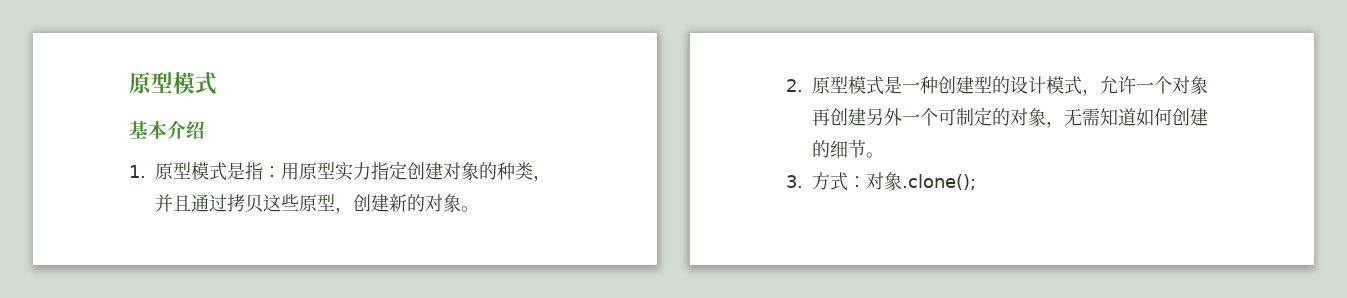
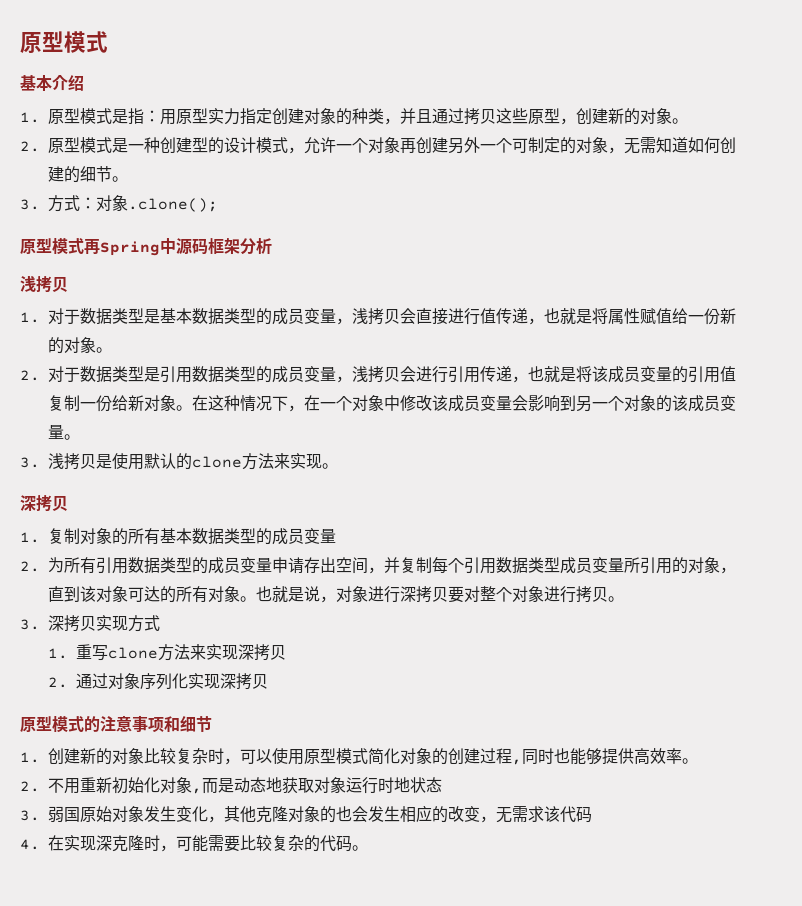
+ 原型模式再Spring中源码框架分析
+ 浅拷贝
+ 1.对于数据类型是基本数据类型的成员变量，浅拷贝会直接进行值传递，也就是将属性赋值给一份新的对象。
+ 2.对于数据类型是引用数据类型的成员变量，浅拷贝会进行引用传递，也就是将该成员变量的引用值复制一份给新对象。在这种情况下，在一个对象中修改该成员变量会影响到另一个对象的该成员变量。
+ 3.浅拷贝是使用默认的clone方法来实现。
+ 深拷贝
+ 1.复制对象的所有基本数据类型的成员变量
+ 2.为所有引用数据类型的成员变量申请存出空间，并复制每个引用数据类型成员变量所引用的对象，直到该对象可达的所有对象。也就是说，对象进行深拷贝要对整个对象进行拷贝。
+ 3.深拷贝实现方式
+ 1.重写clone方法来实现深拷贝
+ 2.通过对象序列化实现深拷贝
+ 原型模式的注意事项和细节
+ 1.创建新的对象比较复杂时，可以使用原型模式简化对象的创建过程,同时也能够提供高效率。
+ 2.不用重新初始化对象,而是动态地获取对象运行时地状态
+ 3.弱国原始对象发生变化，其他克隆对象的也会发生相应的改变，无需求该代码
+ 4.在实现深克隆时，可能需要比较复杂的代码。

